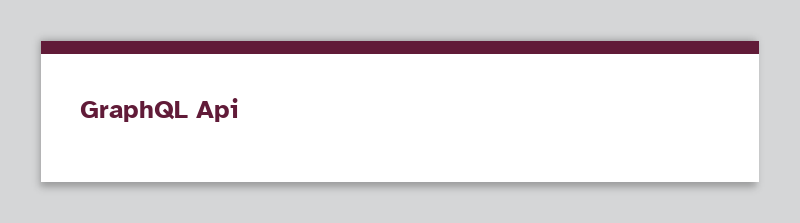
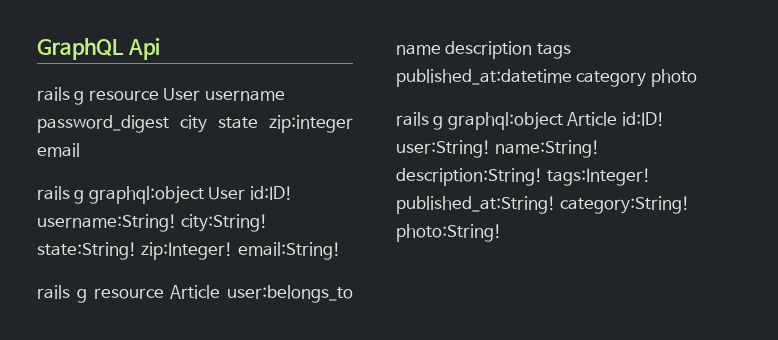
+ rails g resource User username password_digest city state zip:integer email
+ rails g graphql:object User id:ID! username:String! city:String! state:String! zip:Integer! email:String!
+ rails g resource Article user:belongs_to name description tags published_at:datetime category photo
+ rails g graphql:object Article id:ID! user:String! name:String! description:String! tags:Integer! published_at:String! category:String! photo:String!

